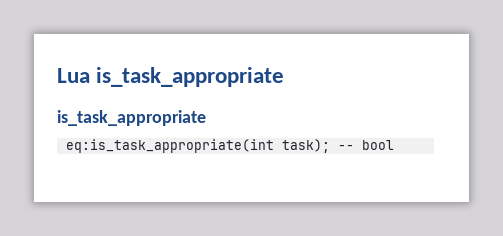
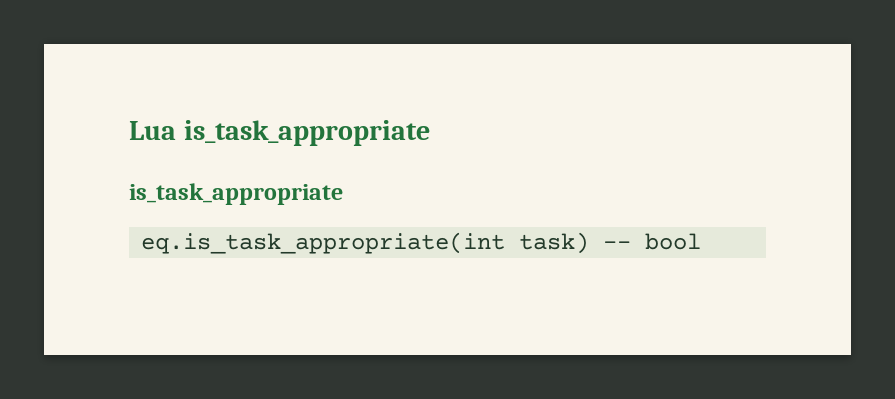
- eq:is_task_appropriate(int task); -- bool
+ eq.is_task_appropriate(int task) -- bool

